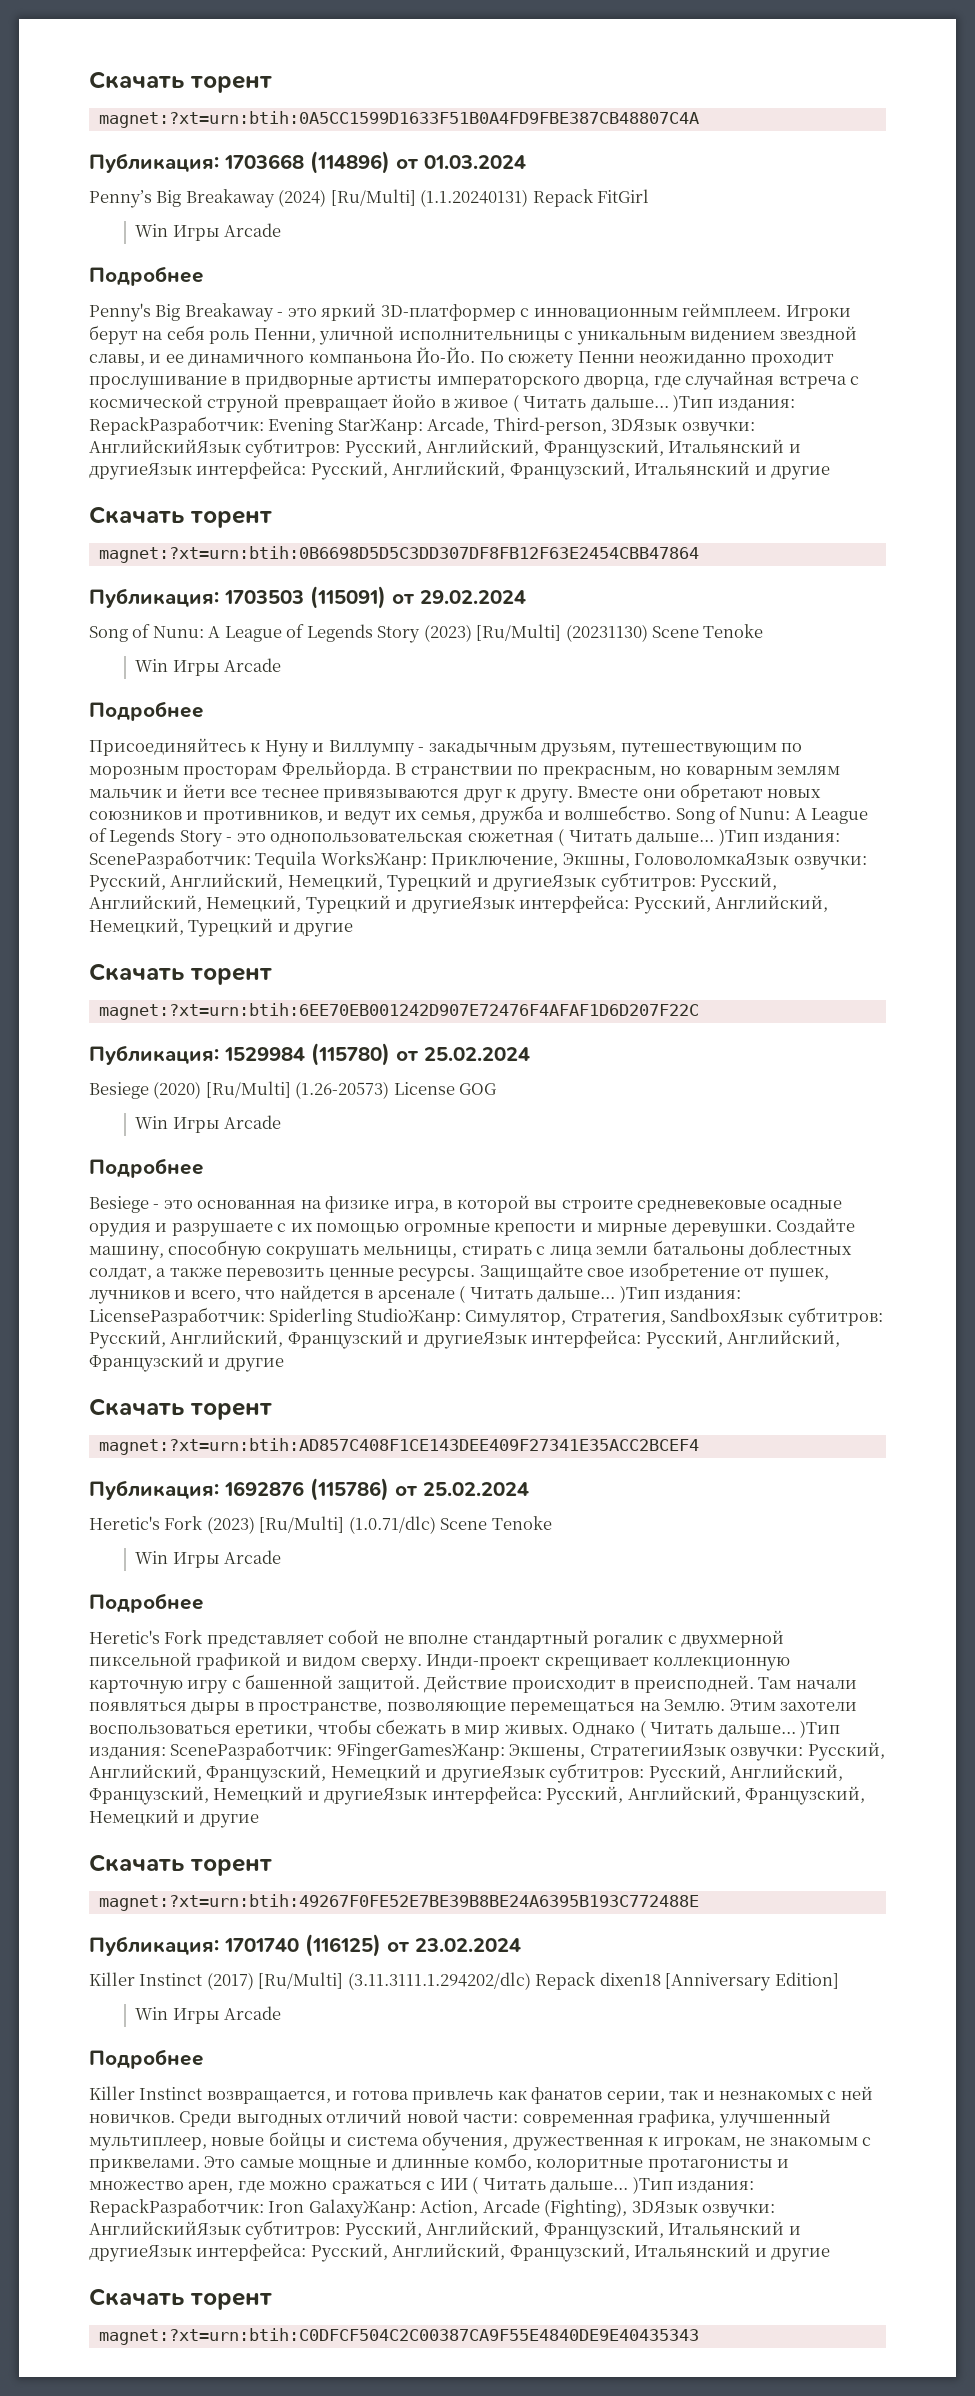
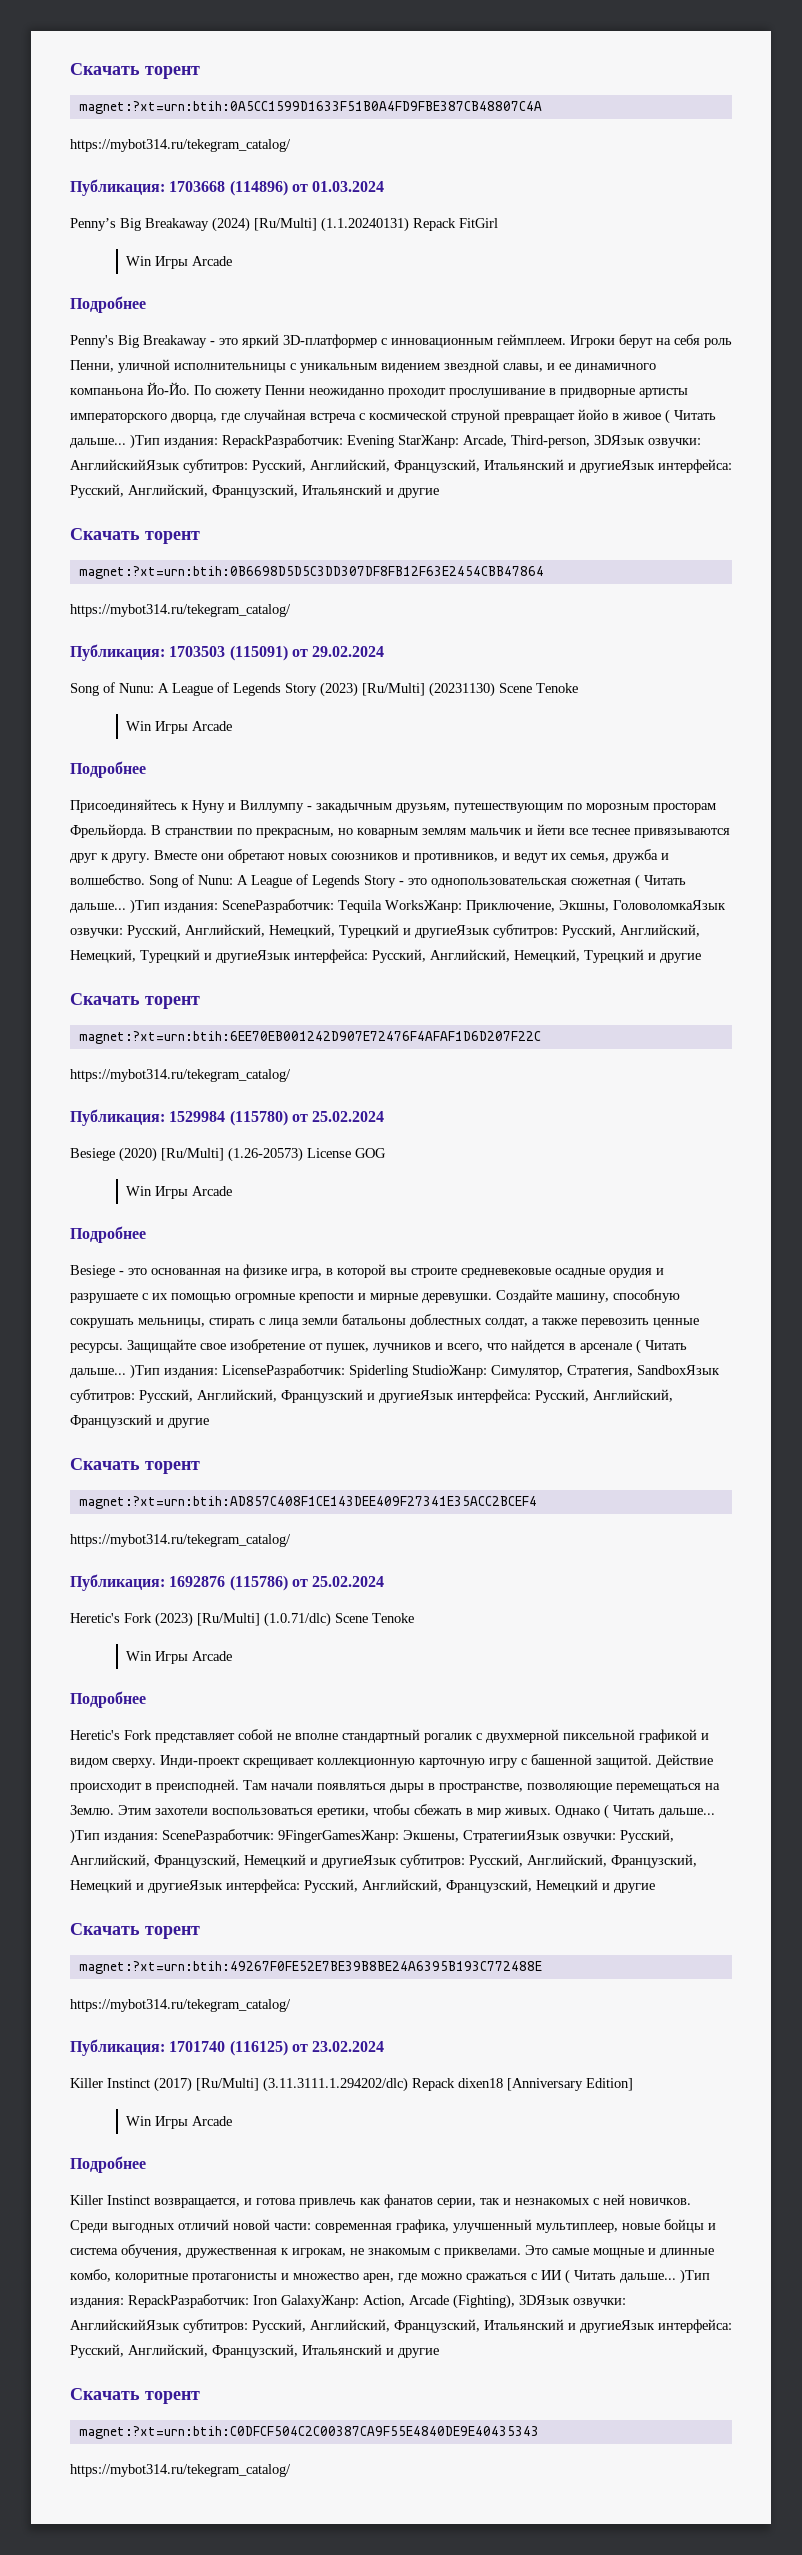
  magnet:?xt=urn:btih:0A5CC1599D1633F51B0A4FD9FBE387CB48807C4A
+ https://mybot314.ru/tekegram_catalog/
  magnet:?xt=urn:btih:0B6698D5D5C3DD307DF8FB12F63E2454CBB47864
+ https://mybot314.ru/tekegram_catalog/
  magnet:?xt=urn:btih:6EE70EB001242D907E72476F4AFAF1D6D207F22C
+ https://mybot314.ru/tekegram_catalog/
  magnet:?xt=urn:btih:AD857C408F1CE143DEE409F27341E35ACC2BCEF4
+ https://mybot314.ru/tekegram_catalog/
  magnet:?xt=urn:btih:49267F0FE52E7BE39B8BE24A6395B193C772488E
+ https://mybot314.ru/tekegram_catalog/
  magnet:?xt=urn:btih:C0DFCF504C2C00387CA9F55E4840DE9E40435343
+ https://mybot314.ru/tekegram_catalog/

